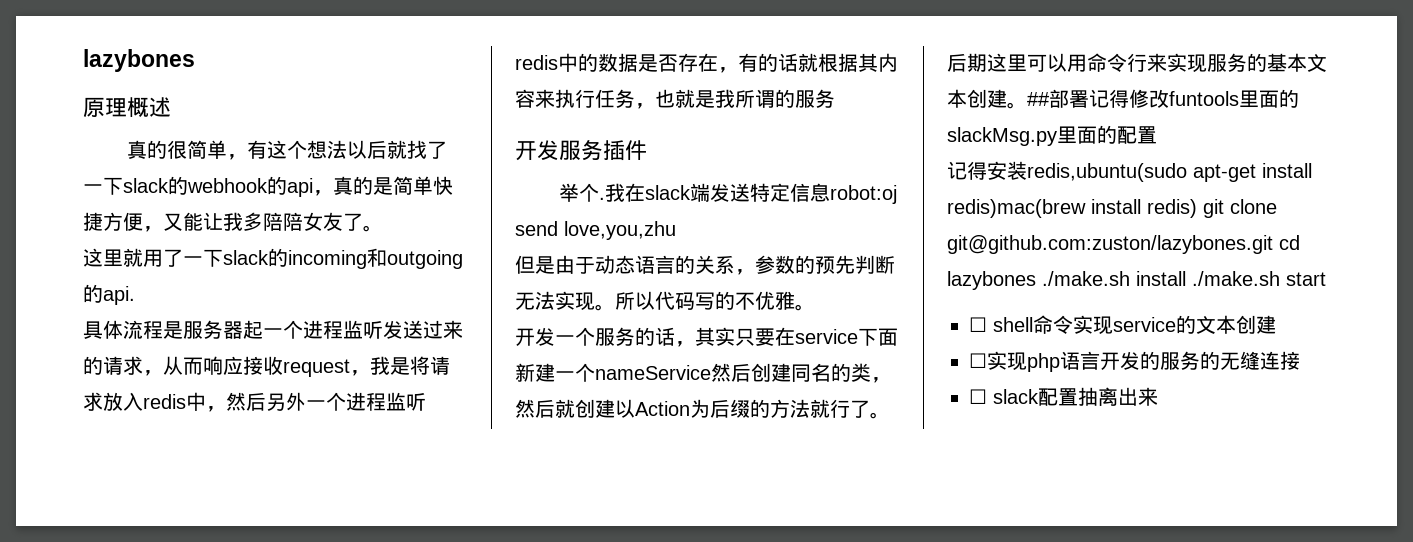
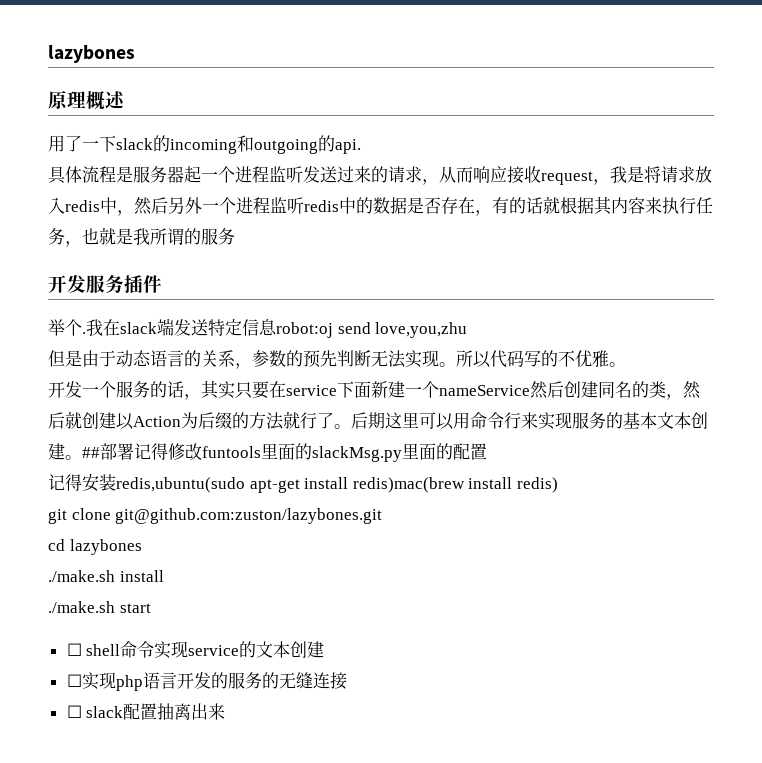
- 真的很简单，有这个想法以后就找了一下slack的webhook的api，真的是简单快捷方便，又能让我多陪陪女友了。
- 这里就用了一下slack的incoming和outgoing的api.
+ 用了一下slack的incoming和outgoing的api.
- 记得安装redis,ubuntu(sudo apt-get install redis)mac(brew install redis) git clone git@github.com:zuston/lazybones.git cd lazybones ./make.sh install ./make.sh start
+ 记得安装redis,ubuntu(sudo apt-get install redis)mac(brew install redis)
+ git clone git@github.com:zuston/lazybones.git
+ cd lazybones
+ ./make.sh install
+ ./make.sh start

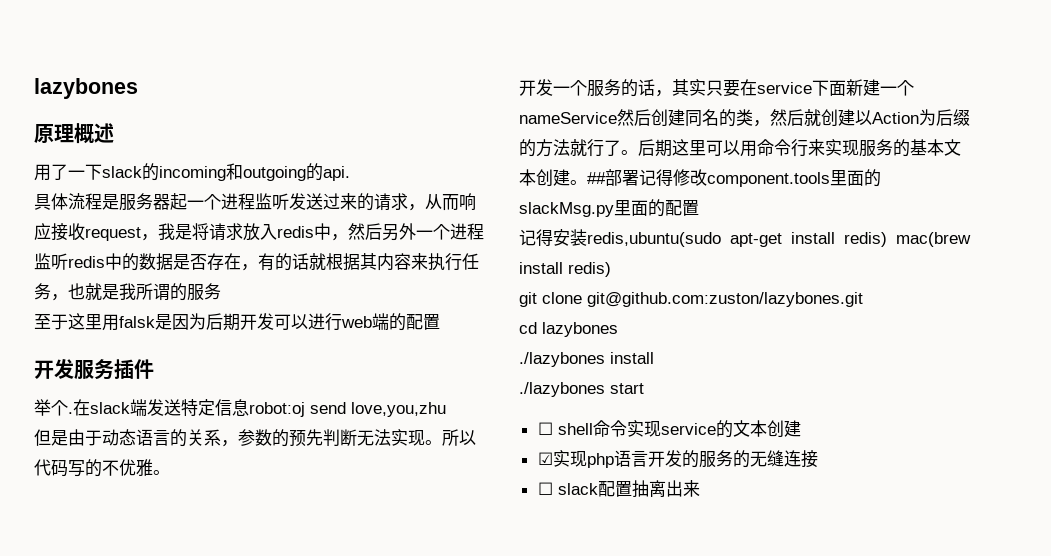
+ 至于这里用falsk是因为后期开发可以进行web端的配置
- 我在slack端发送特定信息robot:oj send love,you,zhu
+ 在slack端发送特定信息robot:oj send love,you,zhu
- ##部署记得修改funtools里面的slackMsg.py里面的配置
+ ##部署记得修改component.tools里面的slackMsg.py里面的配置
- 记得安装redis,ubuntu(sudo apt-get install redis)mac(brew install redis)
+ 记得安装redis,ubuntu(sudo apt-get install redis) mac(brew install redis)
- ./make.sh install
+ ./lazybones install
- ./make.sh start
+ ./lazybones start
- ☐实现php语言开发的服务的无缝连接
+ ☑实现php语言开发的服务的无缝连接

